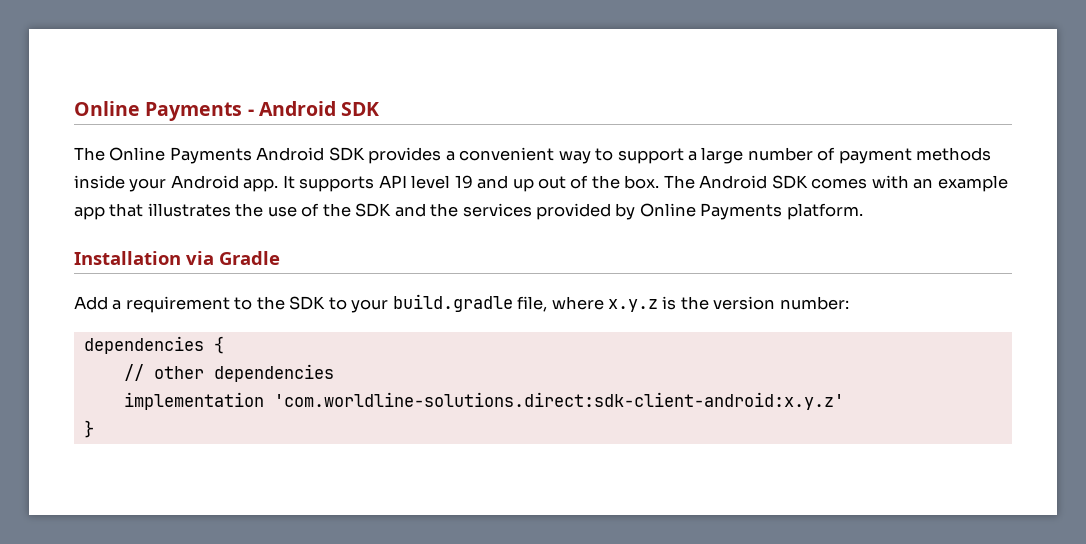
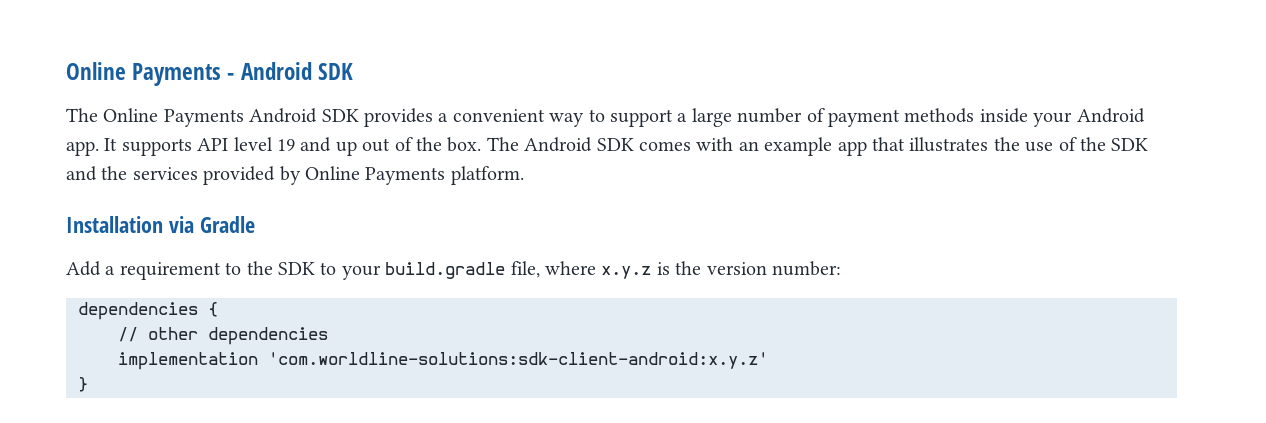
- implementation 'com.worldline-solutions.direct:sdk-client-android:x.y.z'
+ implementation 'com.worldline-solutions:sdk-client-android:x.y.z'

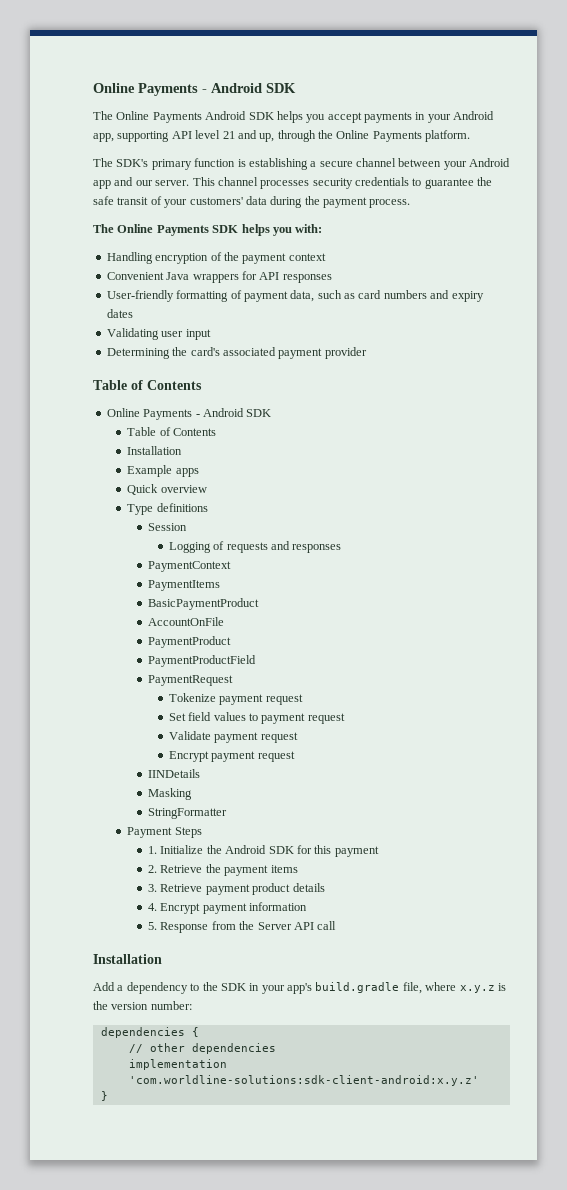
- The Online Payments Android SDK provides a convenient way to support a large number of payment methods inside your Android app. It supports API level 19 and up out of the box. The Android SDK comes with an example app that illustrates the use of the SDK and the services provided by Online Payments platform.
- Installation via Gradle
+ The Online Payments Android SDK helps you accept payments in your Android app, supporting API level 21 and up, through the Online Payments platform.
+ The SDK's primary function is establishing a secure channel between your Android app and our server. This channel processes security credentials to guarantee the safe transit of your customers' data during the payment process.
+ The Online Payments SDK helps you with:
+ Handling encryption of the payment context
+ Convenient Java wrappers for API responses
+ User-friendly formatting of payment data, such as card numbers and expiry dates
+ Validating user input
+ Determining the card's associated payment provider
+ Table of Contents
+ Online Payments - Android SDK
+ Table of Contents
+ Installation
+ Example apps
+ Quick overview
+ Type definitions
+ Session
+ Logging of requests and responses
+ PaymentContext
+ PaymentItems
+ BasicPaymentProduct
+ AccountOnFile
+ PaymentProduct
+ PaymentProductField
+ PaymentRequest
+ Tokenize payment request
+ Set field values to payment request
+ Validate payment request
+ Encrypt payment request
+ IINDetails
+ Masking
+ StringFormatter
+ Payment Steps
+ 1. Initialize the Android SDK for this payment
+ 2. Retrieve the payment items
+ 3. Retrieve payment product details
+ 4. Encrypt payment information
+ 5. Response from the Server API call
+ Installation
- Add a requirement to the SDK to your build.gradle file, where x.y.z is the version number:
+ Add a dependency to the SDK in your app's build.gradle file, where x.y.z is the version number:

